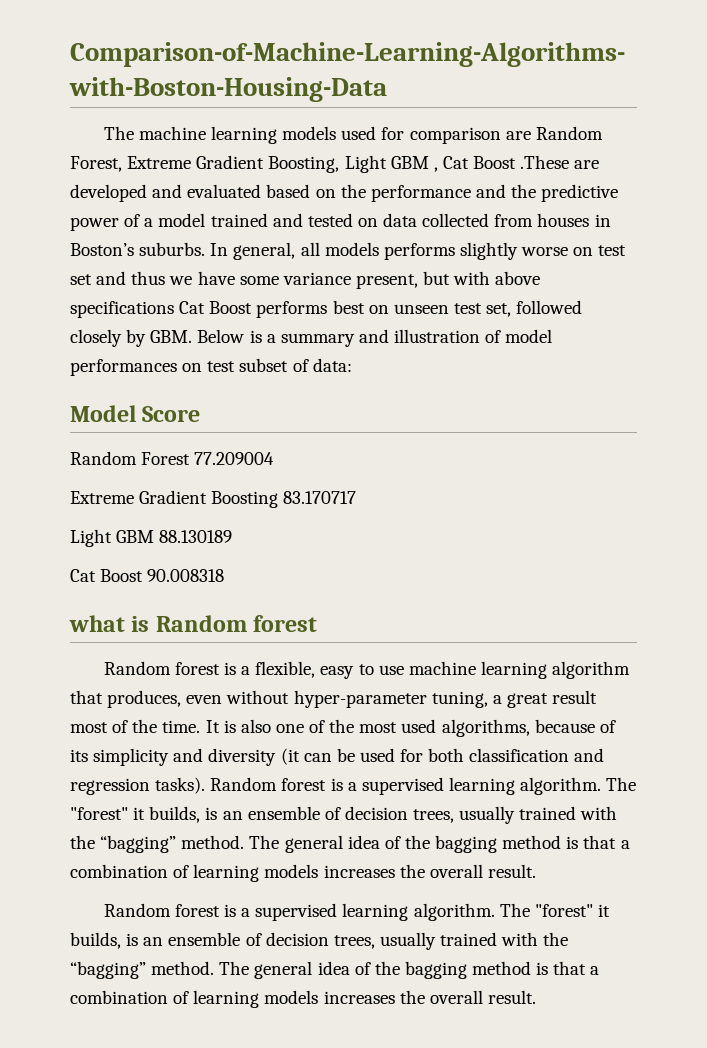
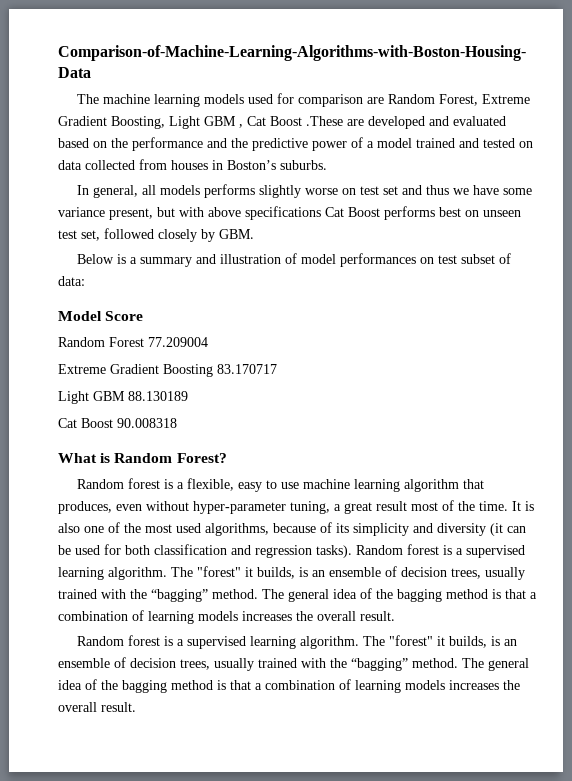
- The machine learning models used for comparison are Random Forest, Extreme Gradient Boosting, Light GBM , Cat Boost .These are developed and evaluated based on the performance and the predictive power of a model trained and tested on data collected from houses in Boston’s suburbs. In general, all models performs slightly worse on test set and thus we have some variance present, but with above specifications Cat Boost performs best on unseen test set, followed closely by GBM. Below is a summary and illustration of model performances on test subset of data:
+ The machine learning models used for comparison are Random Forest, Extreme Gradient Boosting, Light GBM , Cat Boost .These are developed and evaluated based on the performance and the predictive power of a model trained and tested on data collected from houses in Boston’s suburbs.
+ In general, all models performs slightly worse on test set and thus we have some variance present, but with above specifications Cat Boost performs best on unseen test set, followed closely by GBM.
+ Below is a summary and illustration of model performances on test subset of data:
- what is Random forest
+ What is Random Forest?

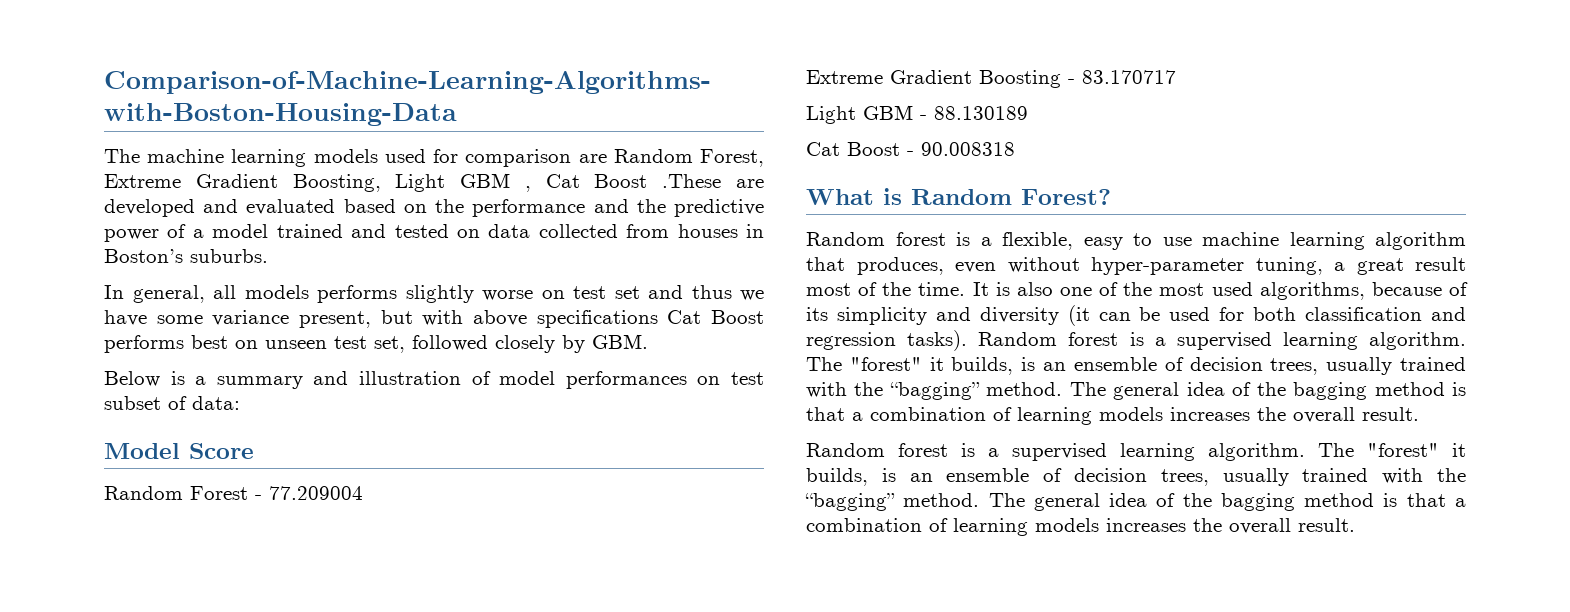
- Random Forest 77.209004
+ Random Forest - 77.209004
- Extreme Gradient Boosting 83.170717
+ Extreme Gradient Boosting - 83.170717
- Light GBM 88.130189
+ Light GBM - 88.130189
- Cat Boost 90.008318
+ Cat Boost - 90.008318

